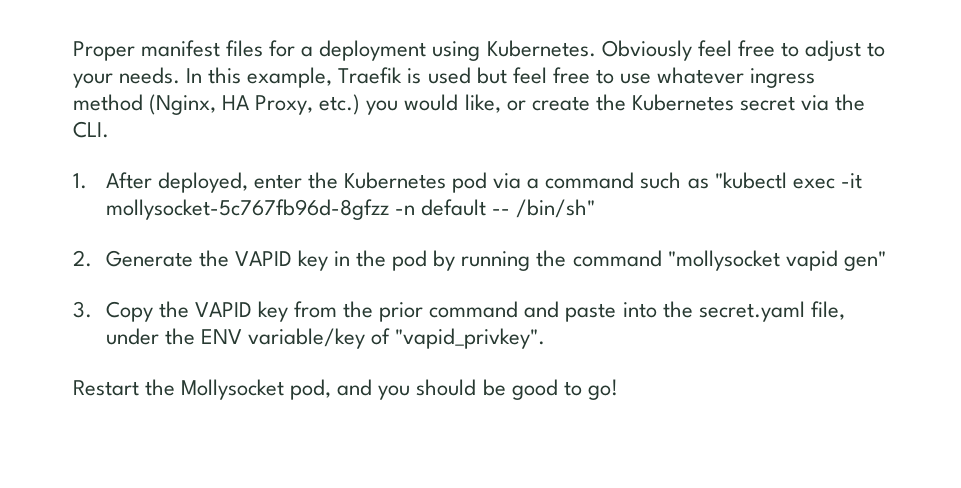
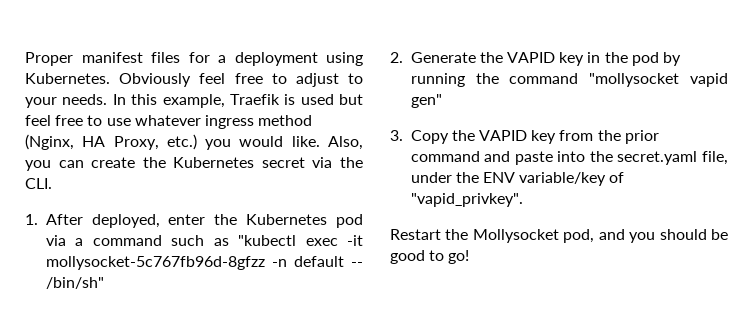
- In this example, Traefik is used but feel free to use whatever ingress method (Nginx, HA Proxy, etc.) you would like, or create the Kubernetes secret via the CLI.
+ In this example, Traefik is used but feel free to use whatever ingress method (Nginx, HA Proxy, etc.) you would like. Also, you can create the Kubernetes secret via the CLI.

